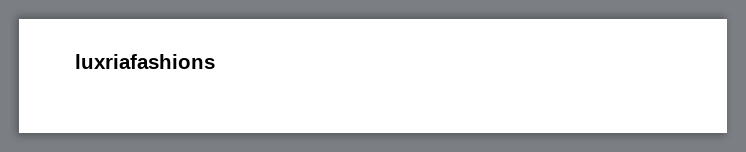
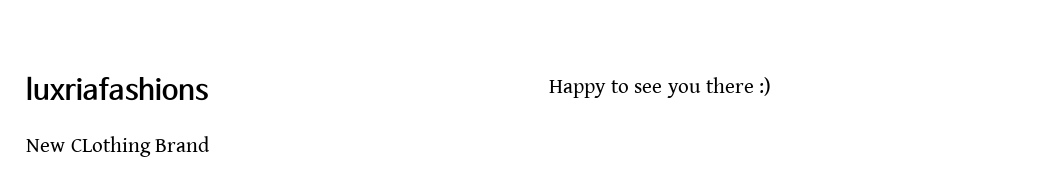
+ New CLothing Brand
+ Happy to see you there :)

